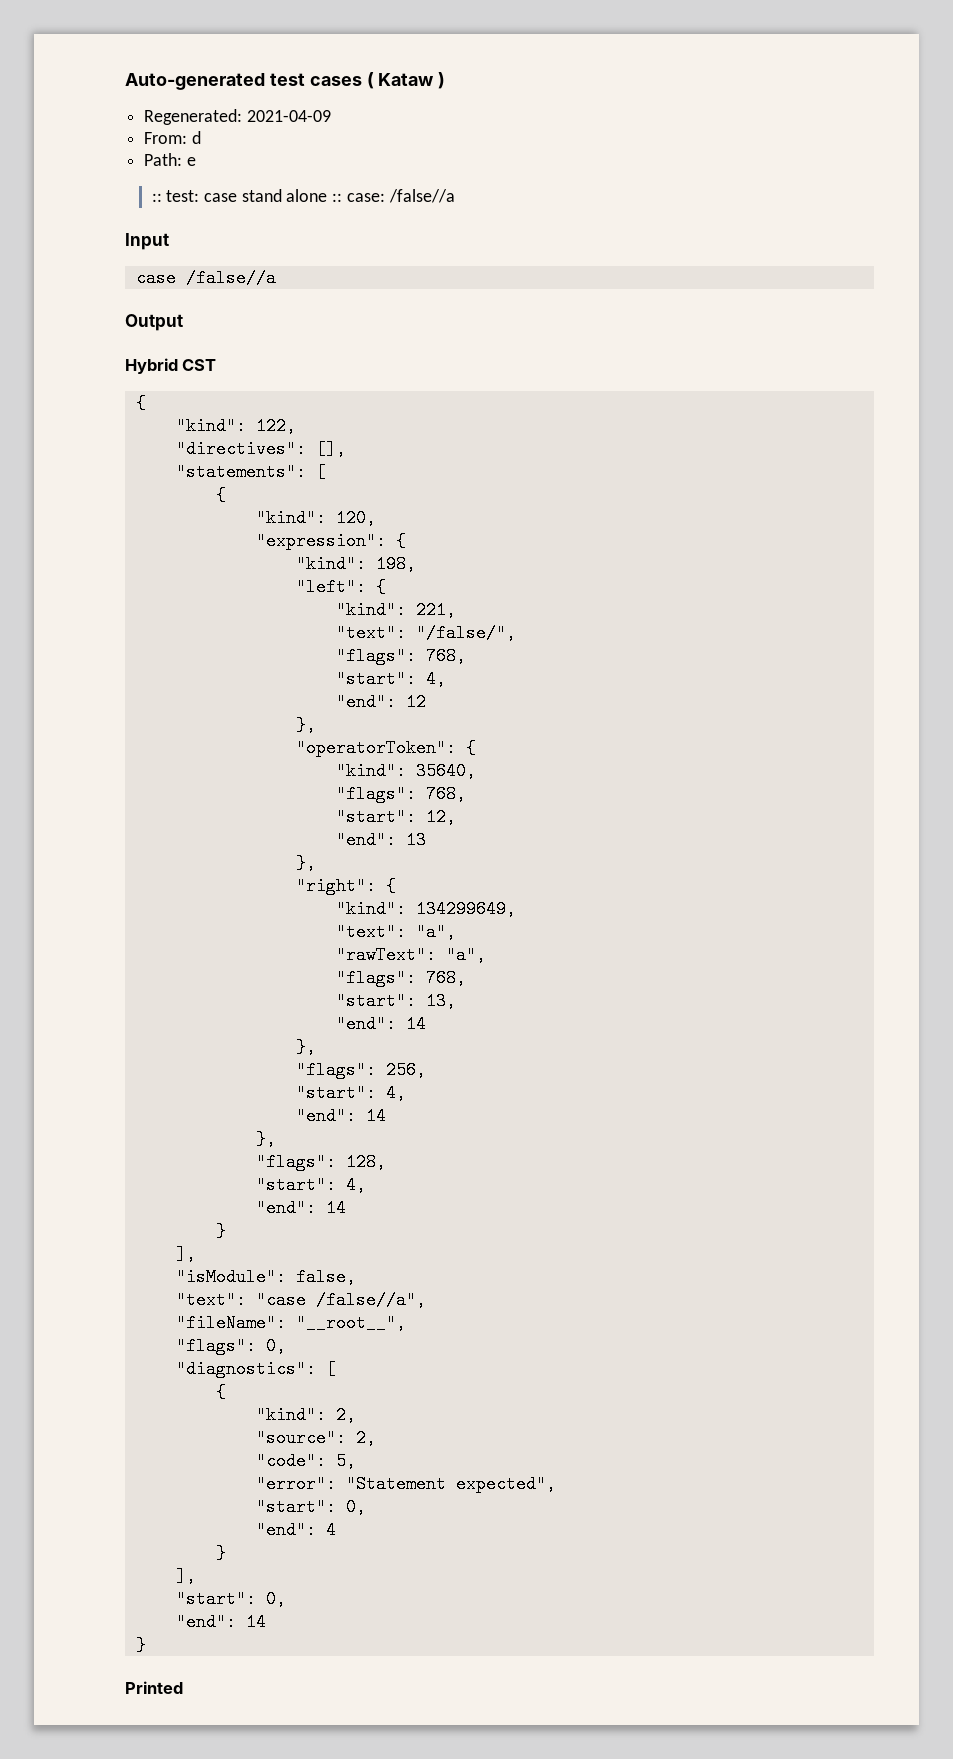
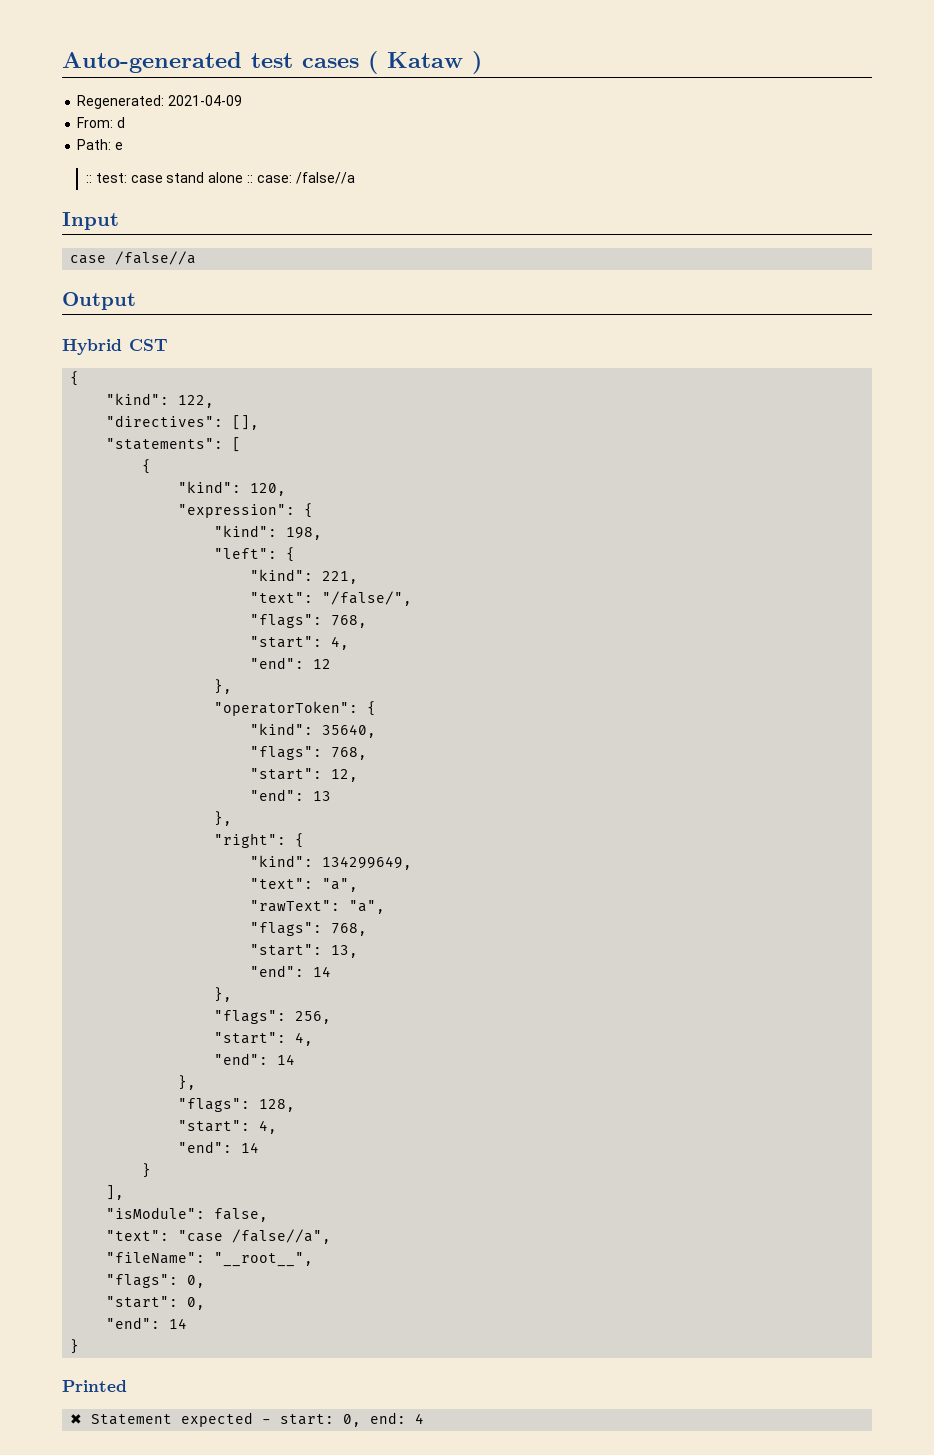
- "diagnostics": [
- {
- "kind": 2,
- "source": 2,
- "code": 5,
- "error": "Statement expected",
- "start": 0,
- "end": 4
- }
- ],
+ ✖ Statement expected - start: 0, end: 4

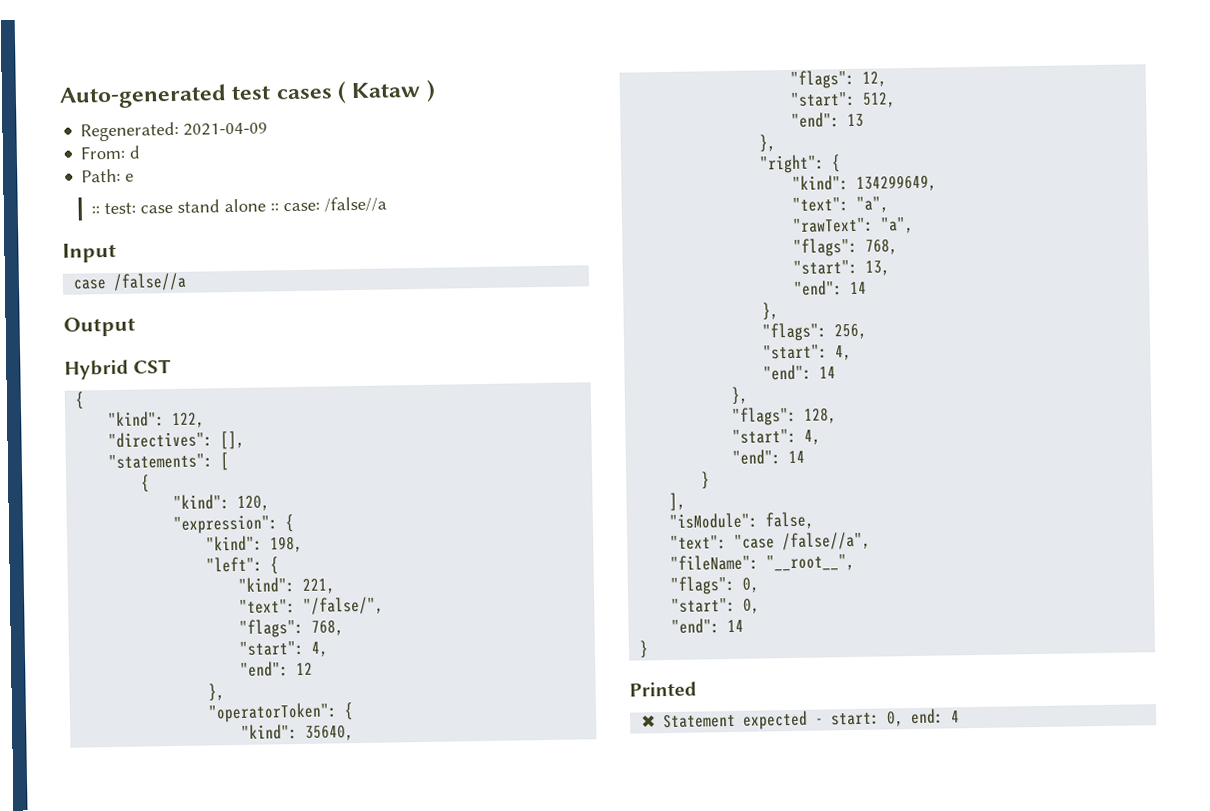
  "kind": 35640,
- "flags": 768,
- "start": 12,
+ "flags": 12,
+ "start": 512,

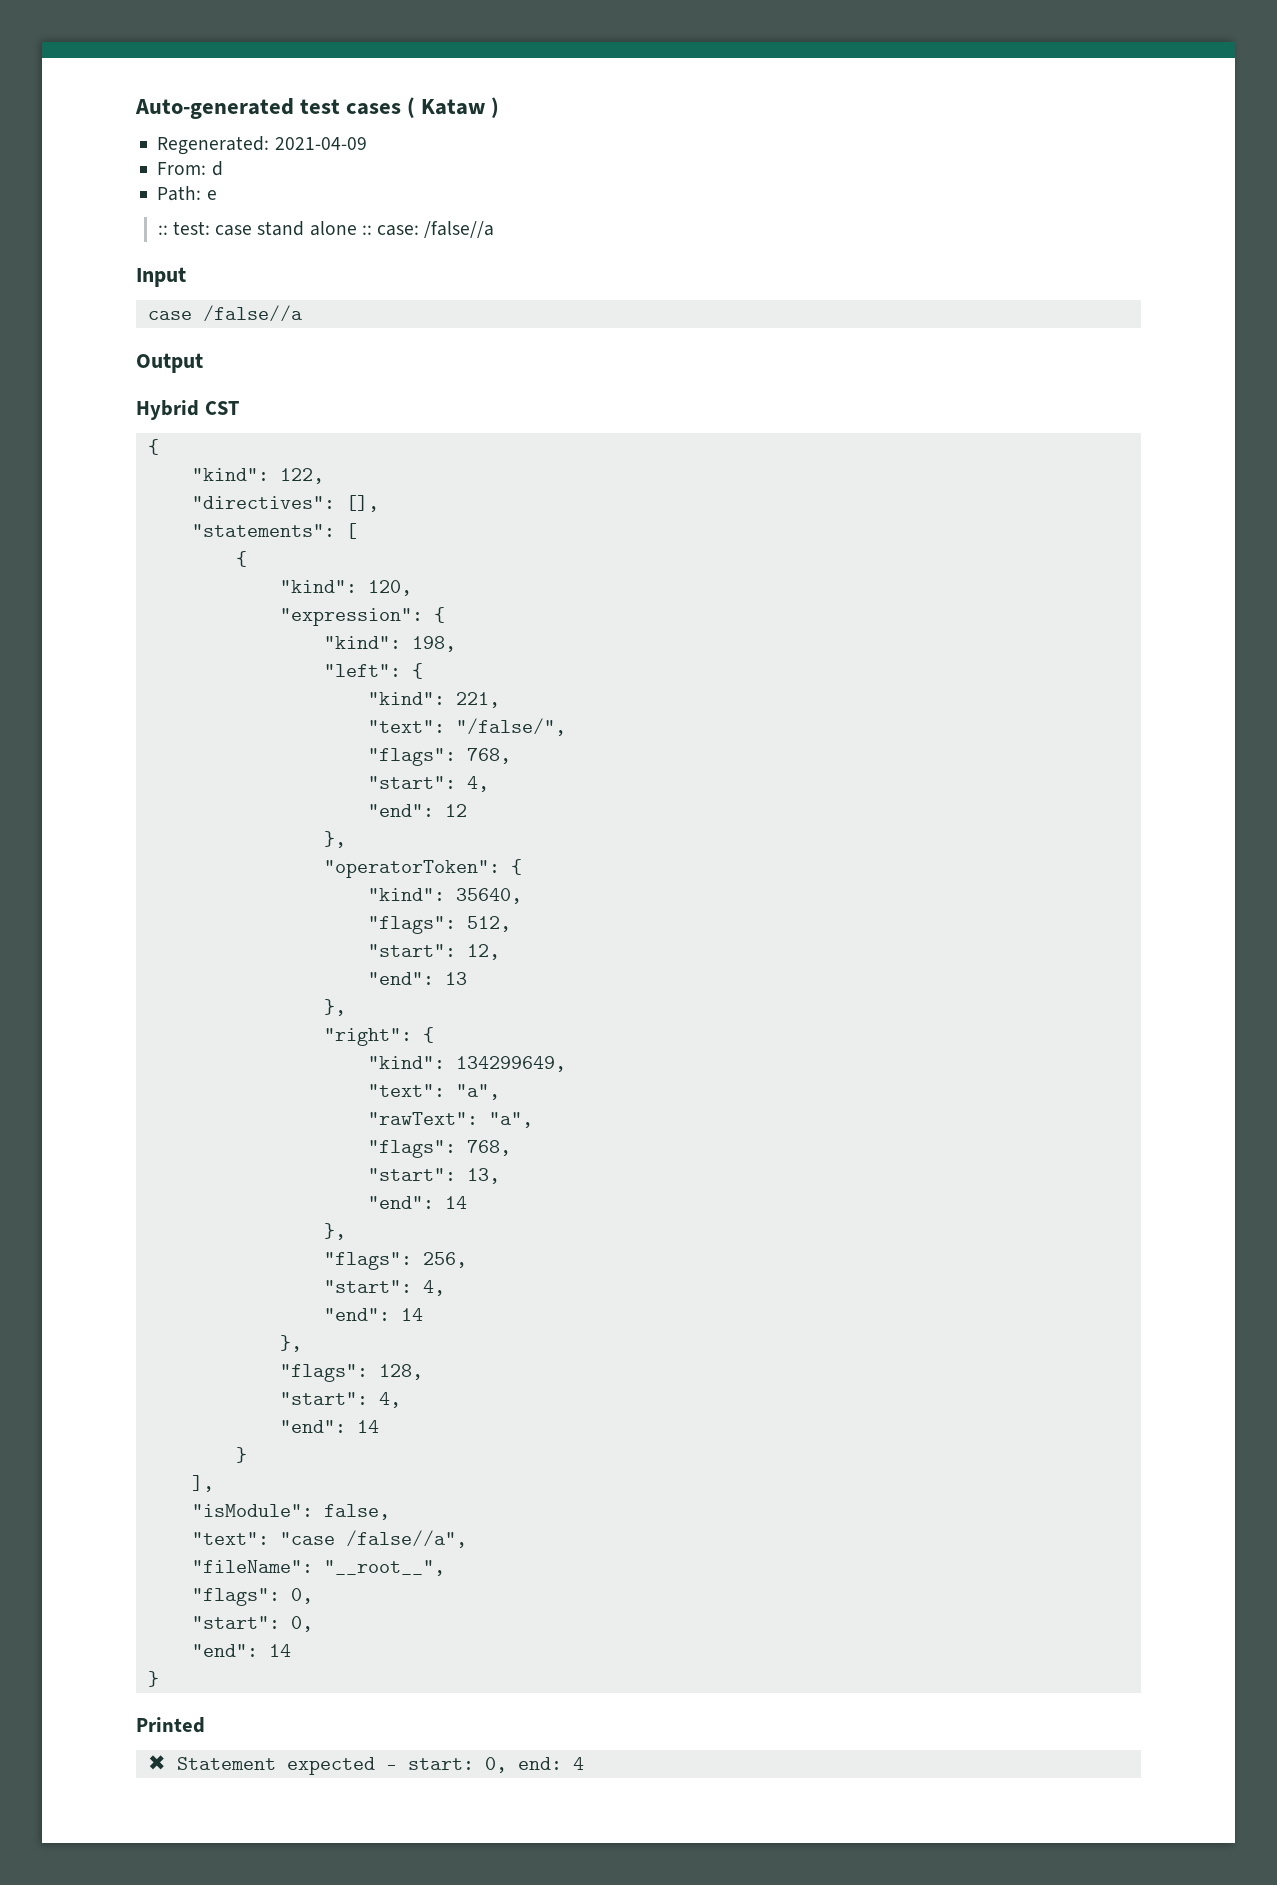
- "flags": 12,
- "start": 512,
+ "flags": 512,
+ "start": 12,

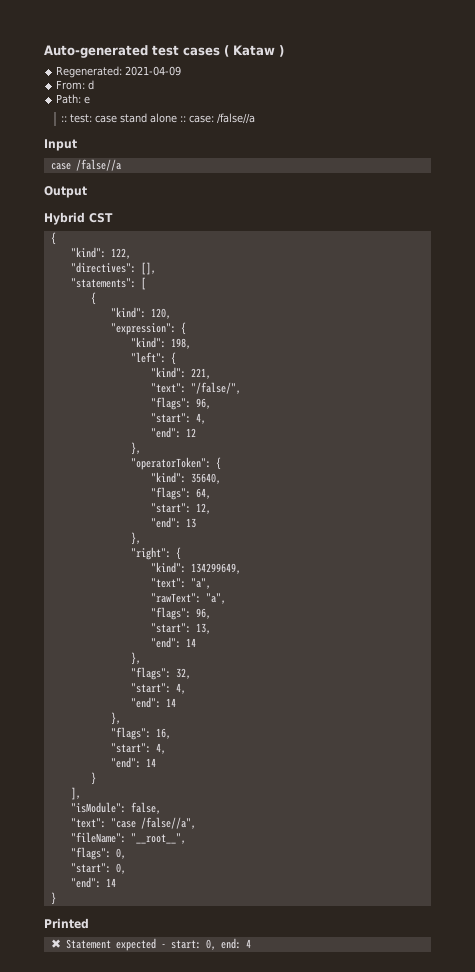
  "text": "/false/",
- "flags": 768,
+ "flags": 96,
- "flags": 512,
+ "flags": 64,
  "rawText": "a",
- "flags": 768,
+ "flags": 96,
- "flags": 256,
+ "flags": 32,
- "flags": 128,
+ "flags": 16,

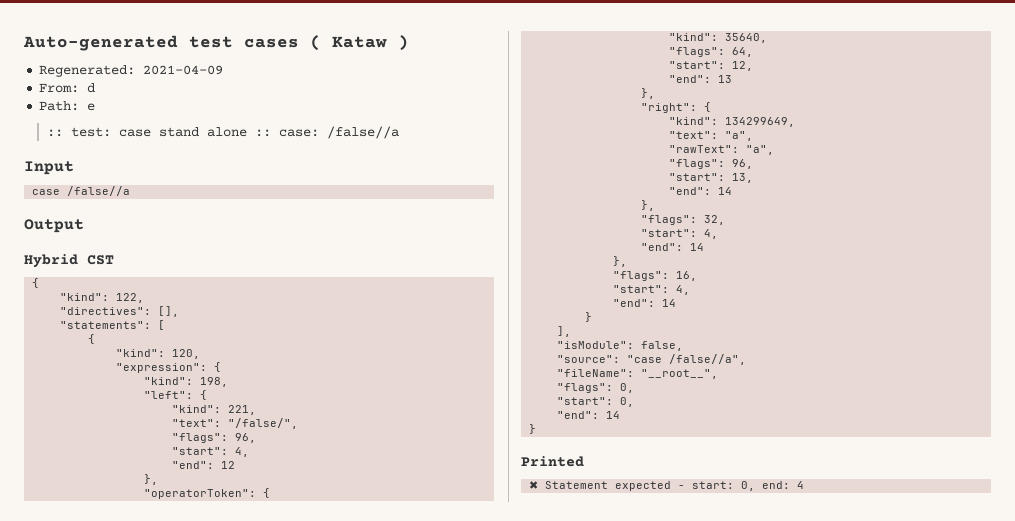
- "text": "case /false//a",
+ "source": "case /false//a",

